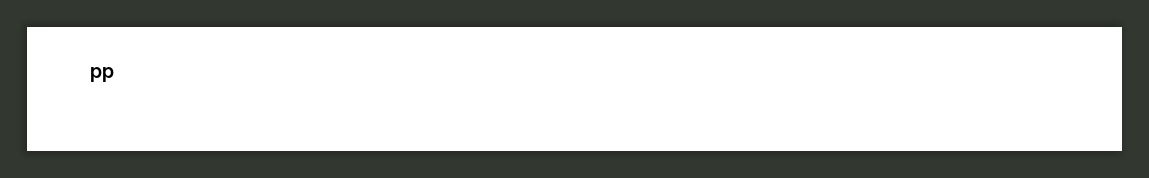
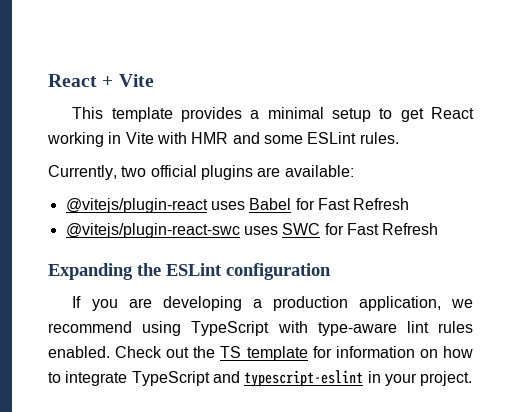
- pp
+ React + Vite
+ This template provides a minimal setup to get React working in Vite with HMR and some ESLint rules.
+ Currently, two official plugins are available:
+ @vitejs/plugin-react uses Babel for Fast Refresh
+ @vitejs/plugin-react-swc uses SWC for Fast Refresh
+ Expanding the ESLint configuration
+ If you are developing a production application, we recommend using TypeScript with type-aware lint rules enabled. Check out the TS template for information on how to integrate TypeScript and typescript-eslint in your project.

